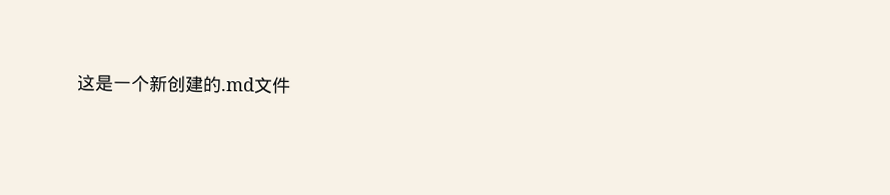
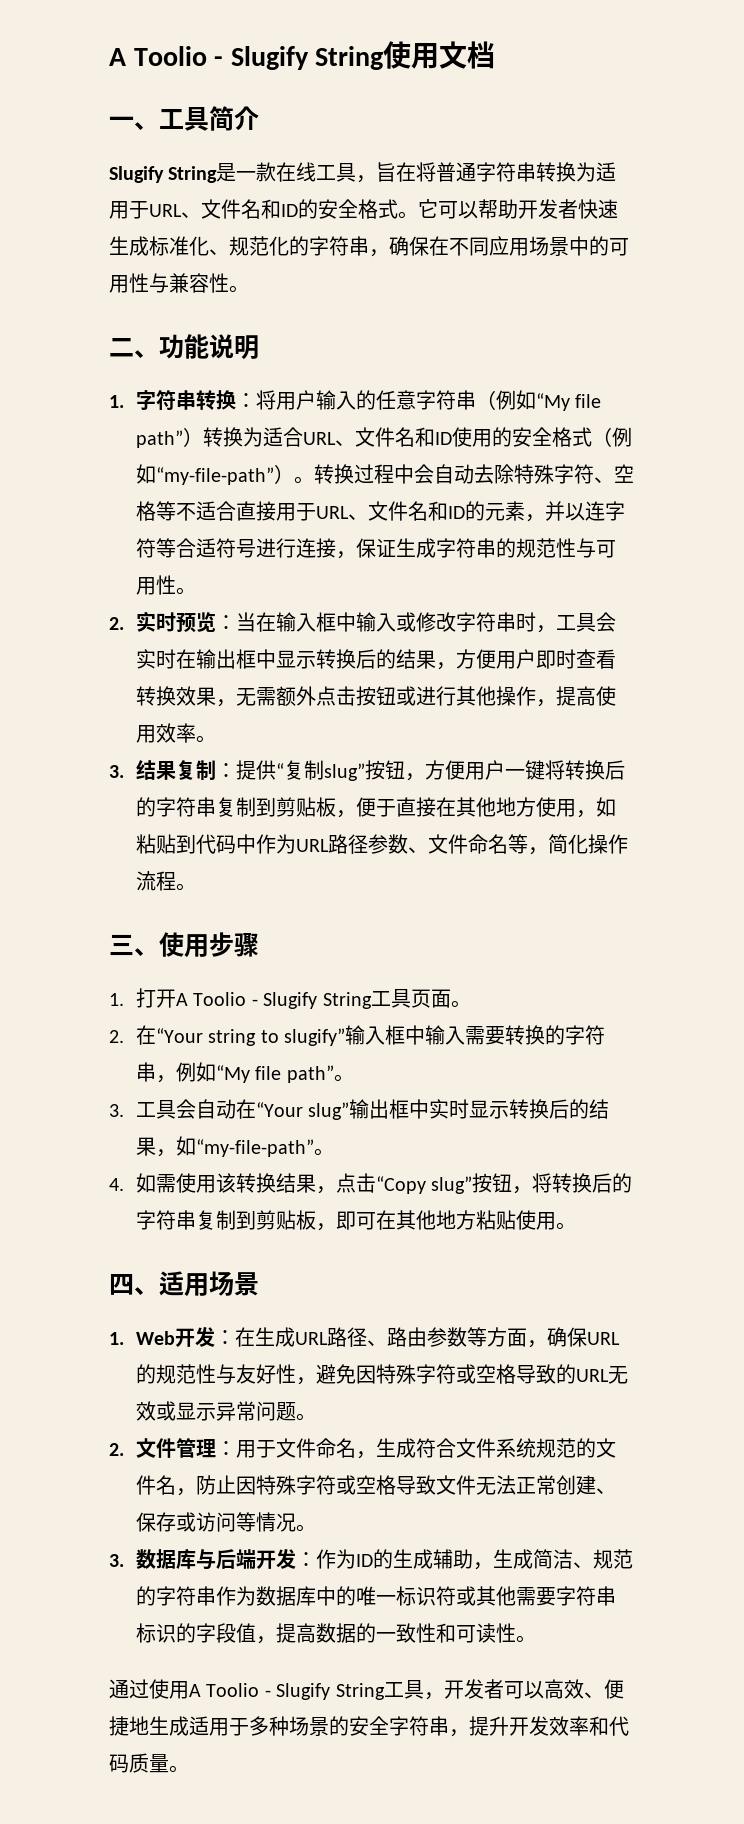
- 这是一个新创建的.md文件
+ A Toolio - Slugify String使用文档
+ 一、工具简介
+ Slugify String是一款在线工具，旨在将普通字符串转换为适用于URL、文件名和ID的安全格式。它可以帮助开发者快速生成标准化、规范化的字符串，确保在不同应用场景中的可用性与兼容性。
+ 二、功能说明
+ 1.字符串转换：将用户输入的任意字符串（例如“My file path”）转换为适合URL、文件名和ID使用的安全格式（例如“my-file-path”）。转换过程中会自动去除特殊字符、空格等不适合直接用于URL、文件名和ID的元素，并以连字符等合适符号进行连接，保证生成字符串的规范性与可用性。
+ 2.实时预览：当在输入框中输入或修改字符串时，工具会实时在输出框中显示转换后的结果，方便用户即时查看转换效果，无需额外点击按钮或进行其他操作，提高使用效率。
+ 3.结果复制：提供“复制slug”按钮，方便用户一键将转换后的字符串复制到剪贴板，便于直接在其他地方使用，如粘贴到代码中作为URL路径参数、文件命名等，简化操作流程。
+ 三、使用步骤
+ 1.打开A Toolio - Slugify String工具页面。
+ 2.在“Your string to slugify”输入框中输入需要转换的字符串，例如“My file path”。
+ 3.工具会自动在“Your slug”输出框中实时显示转换后的结果，如“my-file-path”。
+ 4.如需使用该转换结果，点击“Copy slug”按钮，将转换后的字符串复制到剪贴板，即可在其他地方粘贴使用。
+ 四、适用场景
+ 1. Web开发：在生成URL路径、路由参数等方面，确保URL的规范性与友好性，避免因特殊字符或空格导致的URL无效或显示异常问题。
+ 2.文件管理：用于文件命名，生成符合文件系统规范的文件名，防止因特殊字符或空格导致文件无法正常创建、保存或访问等情况。
+ 3.数据库与后端开发：作为ID的生成辅助，生成简洁、规范的字符串作为数据库中的唯一标识符或其他需要字符串标识的字段值，提高数据的一致性和可读性。
+ 通过使用A Toolio - Slugify String工具，开发者可以高效、便捷地生成适用于多种场景的安全字符串，提升开发效率和代码质量。

